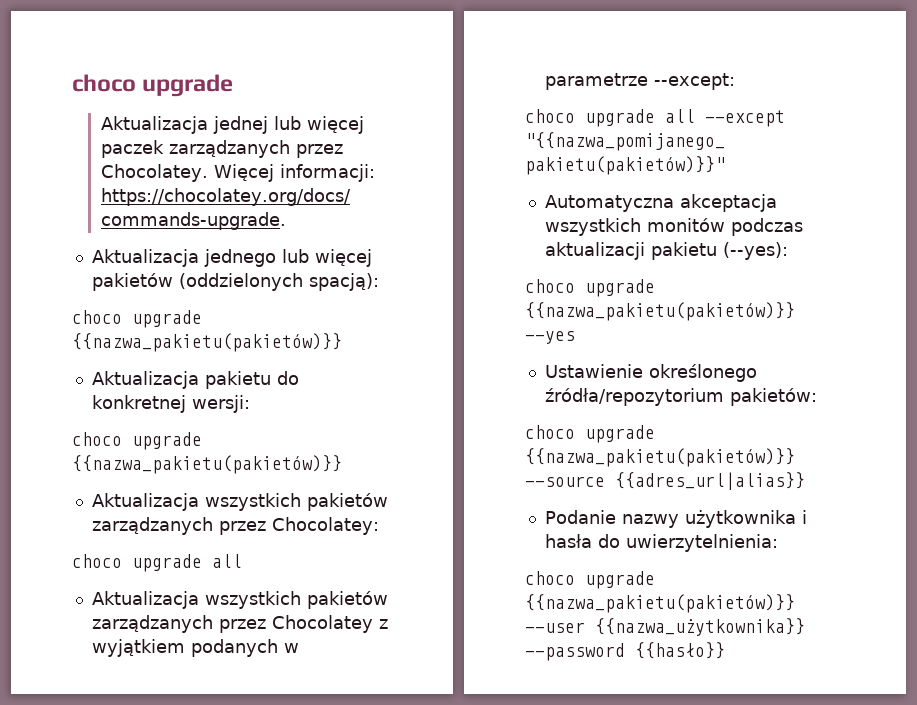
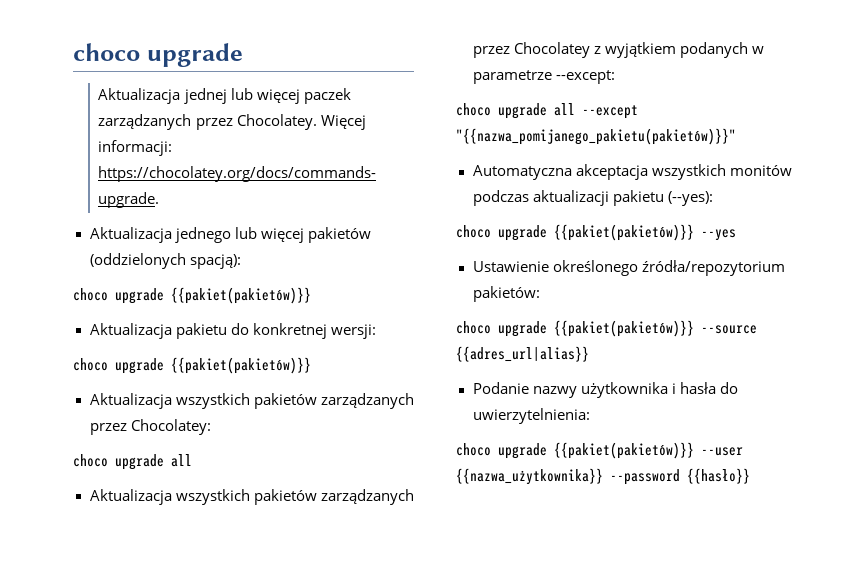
  Aktualizacja jednego lub więcej pakietów (oddzielonych spacją):
- choco upgrade {{nazwa_pakietu(pakietów)}}
+ choco upgrade {{pakiet(pakietów)}}
  Aktualizacja pakietu do konkretnej wersji:
- choco upgrade {{nazwa_pakietu(pakietów)}}
+ choco upgrade {{pakiet(pakietów)}}
- choco upgrade {{nazwa_pakietu(pakietów)}} --yes
+ choco upgrade {{pakiet(pakietów)}} --yes
- choco upgrade {{nazwa_pakietu(pakietów)}} --source {{adres_url|alias}}
+ choco upgrade {{pakiet(pakietów)}} --source {{adres_url|alias}}
- choco upgrade {{nazwa_pakietu(pakietów)}} --user {{nazwa_użytkownika}} --password {{hasło}}
+ choco upgrade {{pakiet(pakietów)}} --user {{nazwa_użytkownika}} --password {{hasło}}

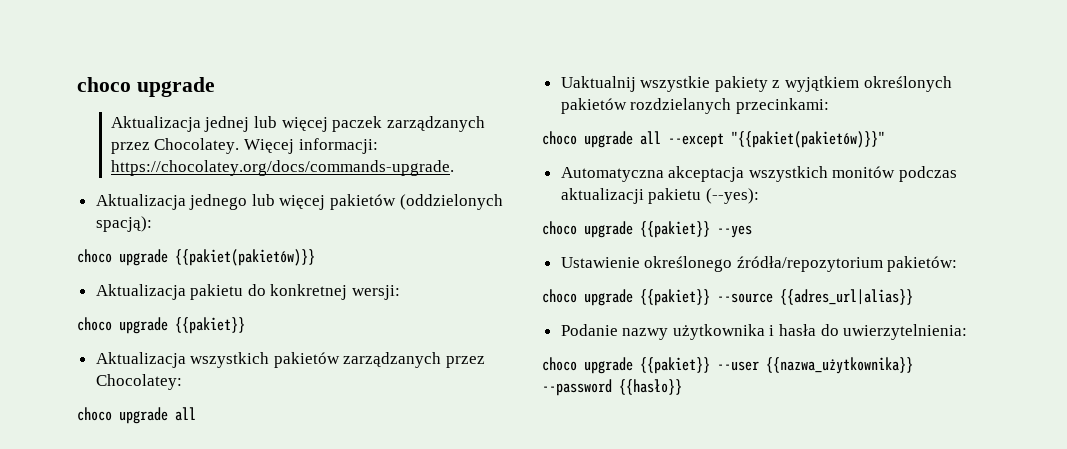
  Aktualizacja pakietu do konkretnej wersji:
- choco upgrade {{pakiet(pakietów)}}
+ choco upgrade {{pakiet}}
- Aktualizacja wszystkich pakietów zarządzanych przez Chocolatey z wyjątkiem podanych w parametrze --except:
+ Uaktualnij wszystkie pakiety z wyjątkiem określonych pakietów rozdzielanych przecinkami:
- choco upgrade all --except "{{nazwa_pomijanego_pakietu(pakietów)}}"
+ choco upgrade all --except "{{pakiet(pakietów)}}"
- choco upgrade {{pakiet(pakietów)}} --yes
+ choco upgrade {{pakiet}} --yes
- choco upgrade {{pakiet(pakietów)}} --source {{adres_url|alias}}
+ choco upgrade {{pakiet}} --source {{adres_url|alias}}
- choco upgrade {{pakiet(pakietów)}} --user {{nazwa_użytkownika}} --password {{hasło}}
+ choco upgrade {{pakiet}} --user {{nazwa_użytkownika}} --password {{hasło}}

